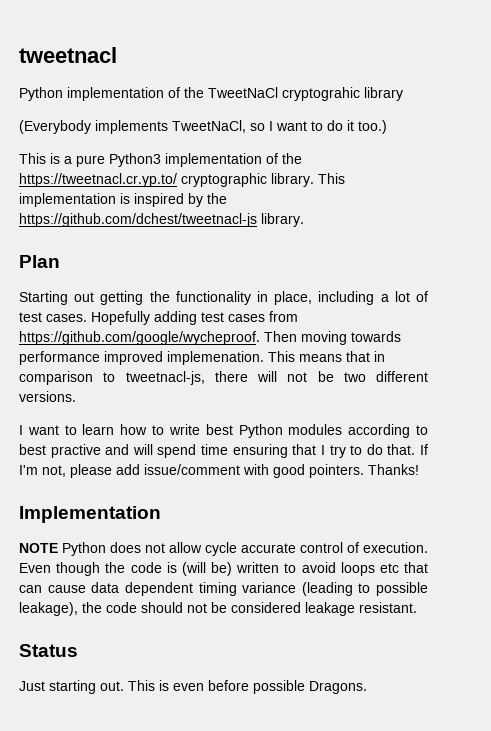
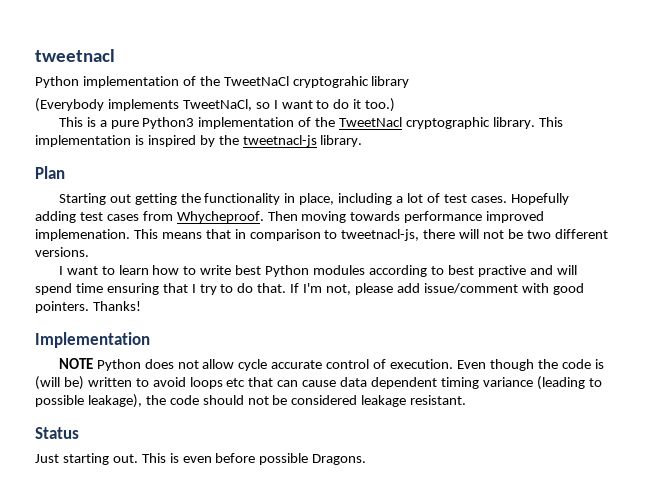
- This is a pure Python3 implementation of the https://tweetnacl.cr.yp.to/ cryptographic library.
+ This is a pure Python3 implementation of the TweetNacl cryptographic library.
- This implementation is inspired by the https://github.com/dchest/tweetnacl-js library.
+ This implementation is inspired by the tweetnacl-js library.
- Hopefully adding test cases from https://github.com/google/wycheproof. Then moving towards performance improved implemenation.
+ Hopefully adding test cases from Whycheproof. Then moving towards performance improved implemenation.

